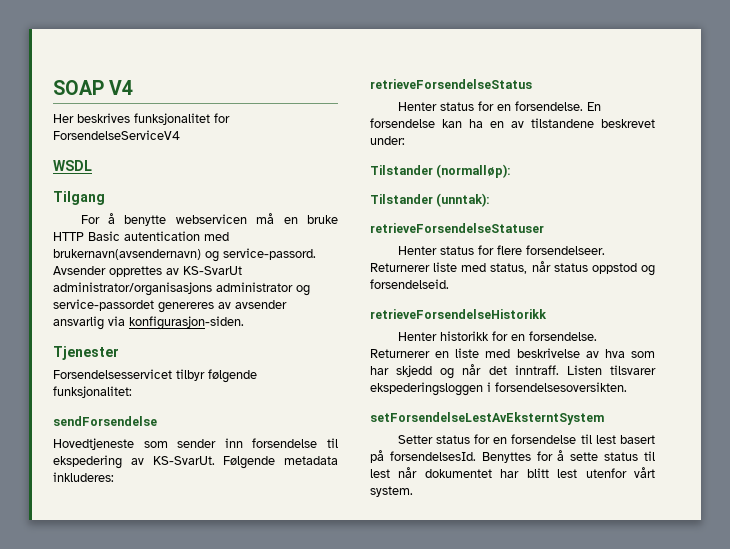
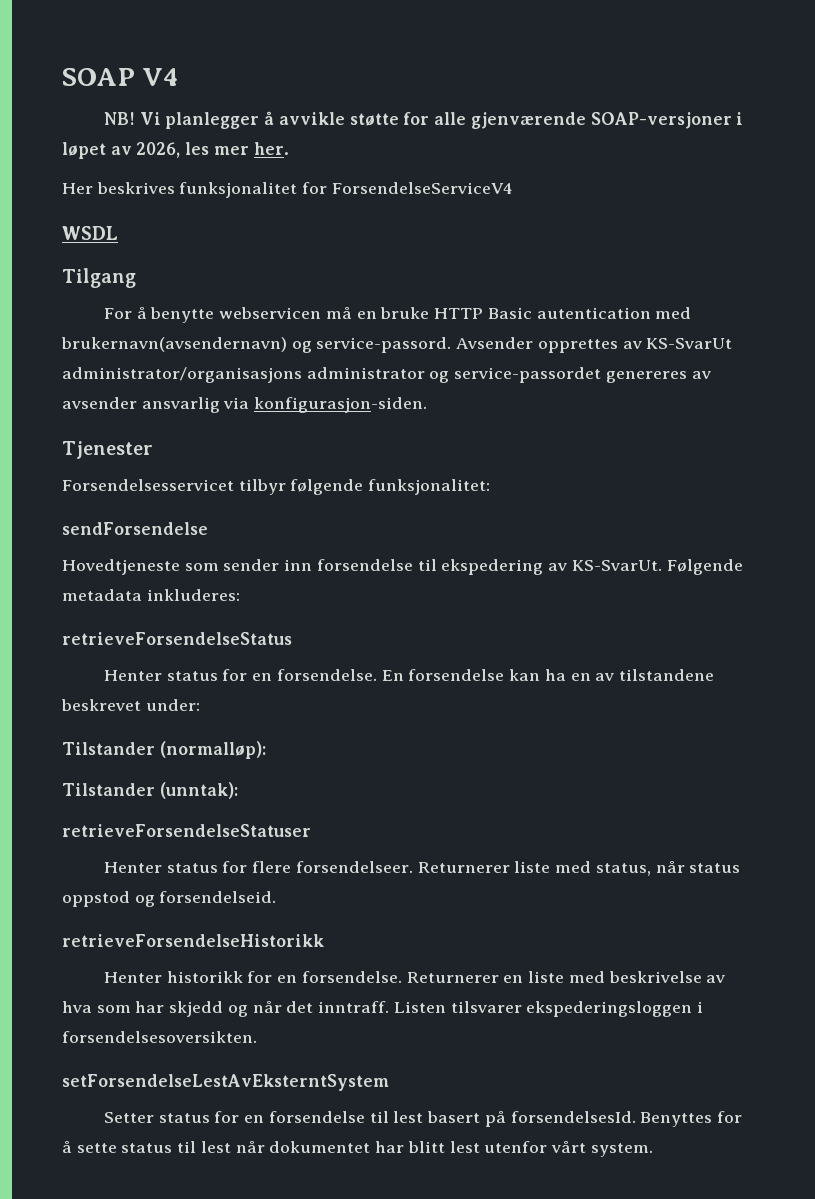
+ NB! Vi planlegger å avvikle støtte for alle gjenværende SOAP-versjoner i løpet av 2026, les mer her.

